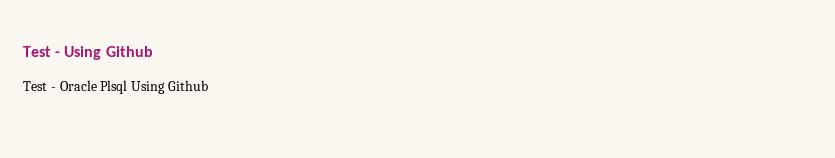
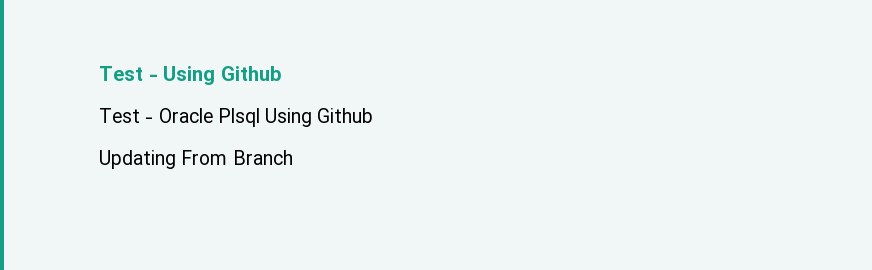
+ Updating From Branch

